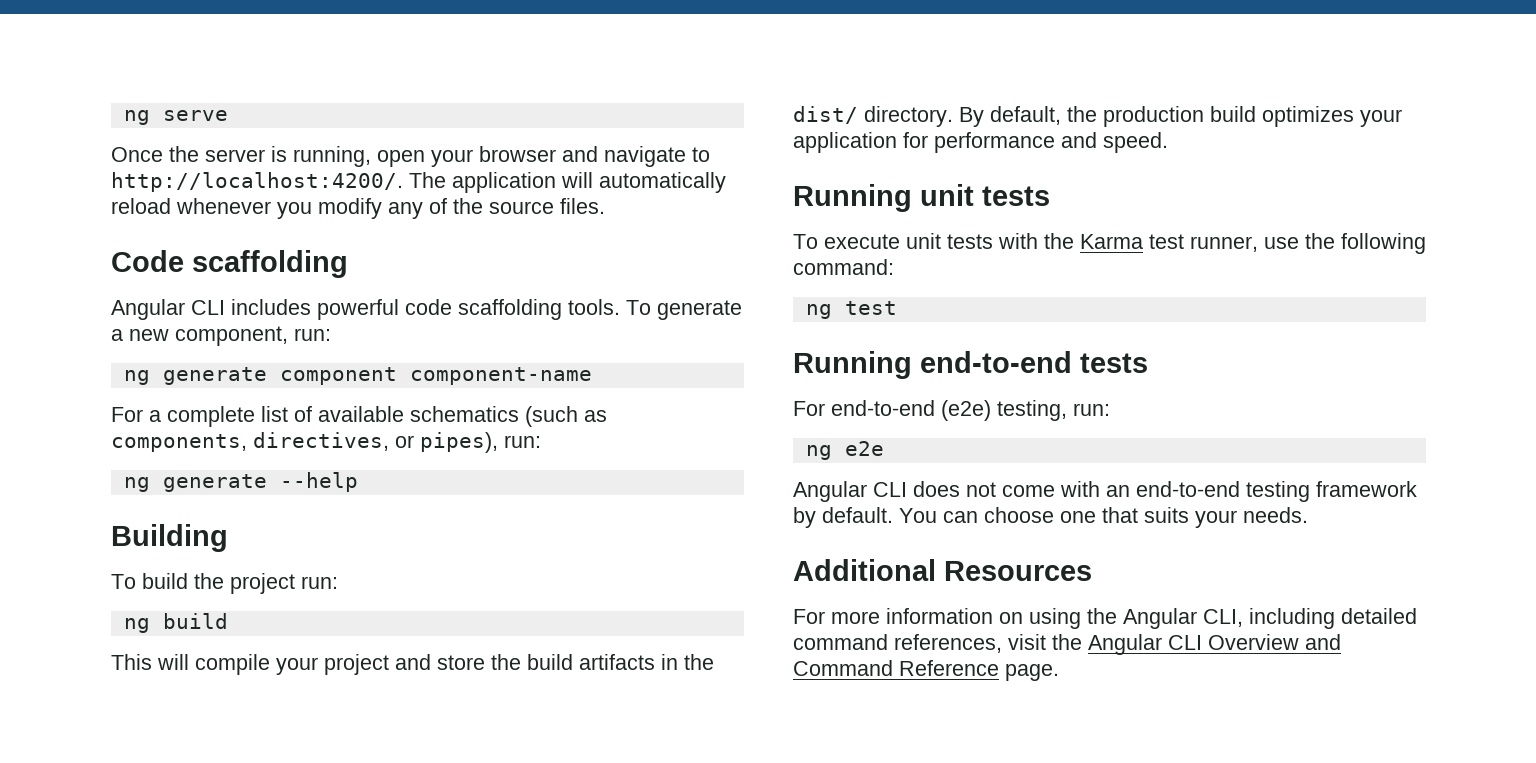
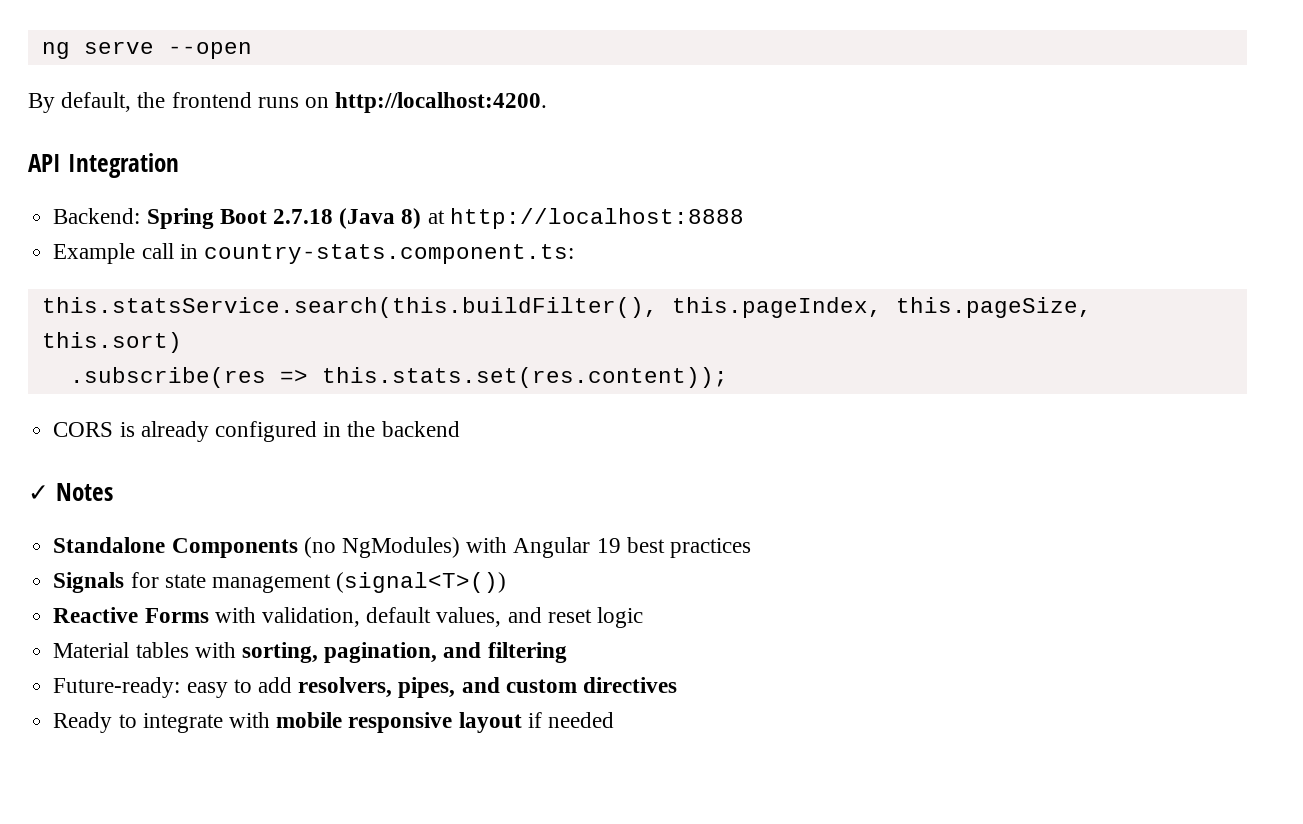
- ng serve
- Once the server is running, open your browser and navigate to http://localhost:4200/. The application will automatically reload whenever you modify any of the source files.
- Code scaffolding
- Angular CLI includes powerful code scaffolding tools. To generate a new component, run:
- ng generate component component-name
- For a complete list of available schematics (such as components, directives, or pipes), run:
- ng generate --help
- Building
- To build the project run:
- ng build
- This will compile your project and store the build artifacts in the dist/ directory. By default, the production build optimizes your application for performance and speed.
- Running unit tests
- To execute unit tests with the Karma test runner, use the following command:
- ng test
- Running end-to-end tests
- For end-to-end (e2e) testing, run:
- ng e2e
- Angular CLI does not come with an end-to-end testing framework by default. You can choose one that suits your needs.
- Additional Resources
- For more information on using the Angular CLI, including detailed command references, visit the Angular CLI Overview and Command Reference page.
+ ng serve --open
+ By default, the frontend runs on http://localhost:4200.
+ API Integration
+ Backend: Spring Boot 2.7.18 (Java 8) at http://localhost:8888
+ Example call in country-stats.component.ts:
+ this.statsService.search(this.buildFilter(), this.pageIndex, this.pageSize, this.sort)
+ .subscribe(res => this.stats.set(res.content));
+ CORS is already configured in the backend
+ ✓ Notes
+ Standalone Components (no NgModules) with Angular 19 best practices
+ Signals for state management (signal<T>())
+ Reactive Forms with validation, default values, and reset logic
+ Material tables with sorting, pagination, and filtering
+ Future‑ready: easy to add resolvers, pipes, and custom directives
+ Ready to integrate with mobile responsive layout if needed

